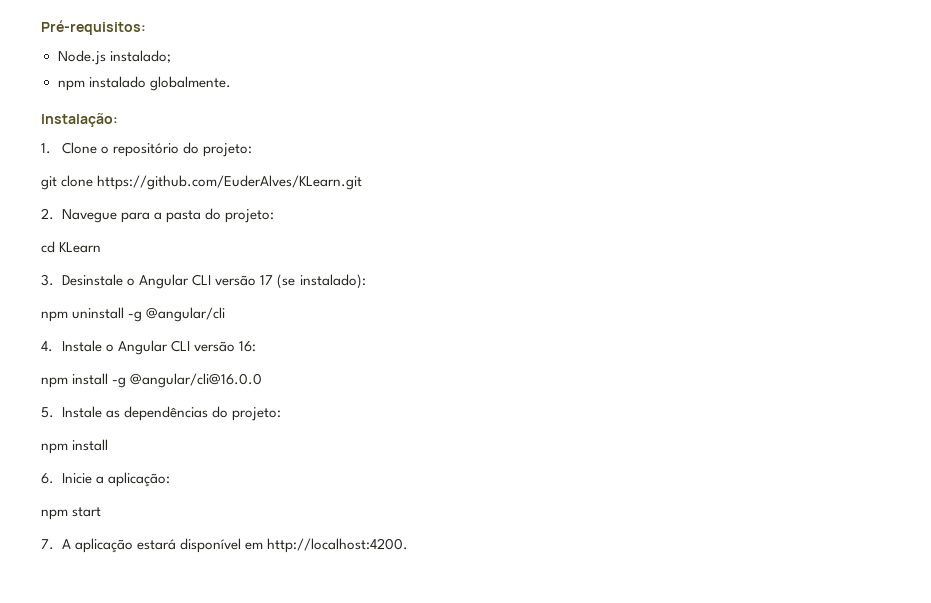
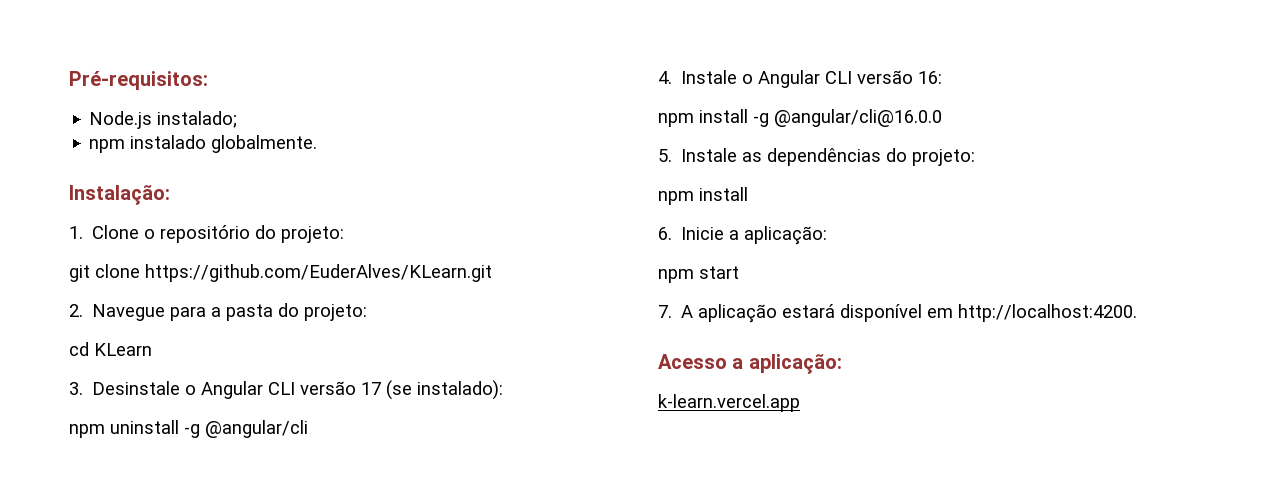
+ Acesso a aplicação:
+ k-learn.vercel.app

